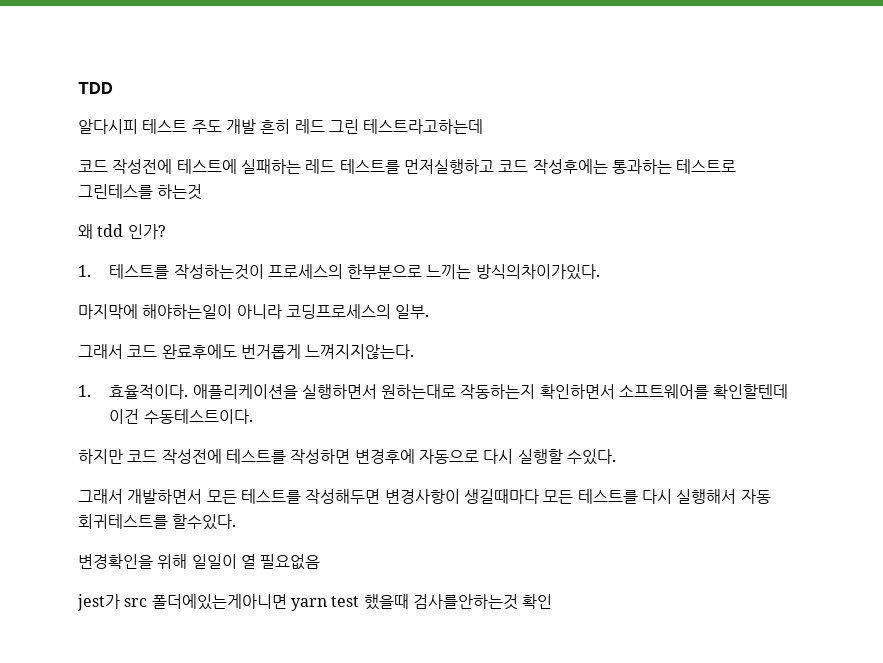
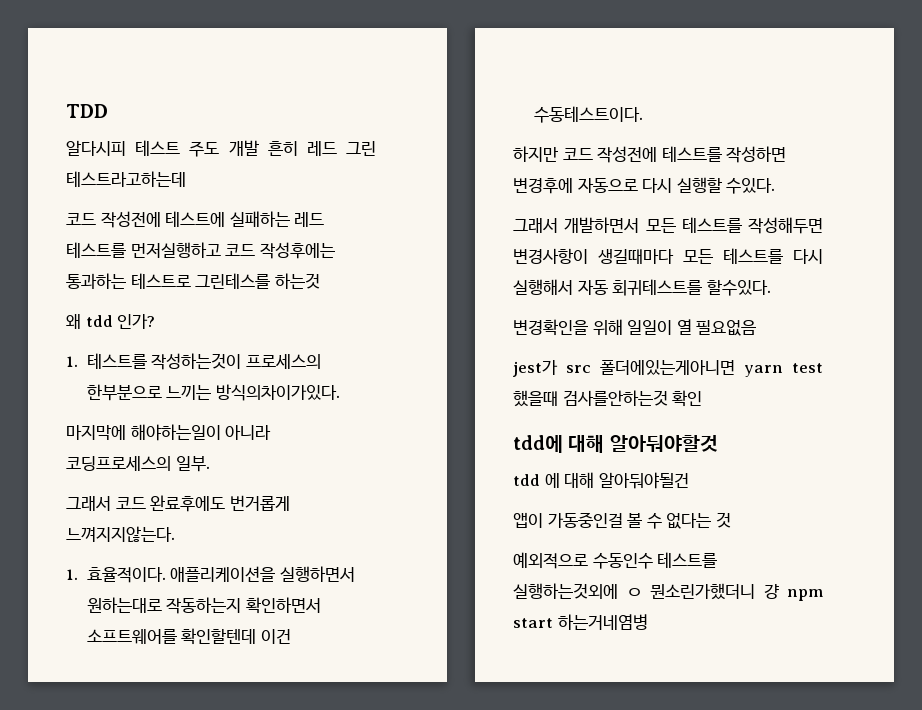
+ tdd에 대해 알아둬야할것
+ tdd 에 대해 알아둬야될건
+ 앱이 가동중인걸 볼 수 없다는 것
+ 예외적으로 수동인수 테스트를 실행하는것외에 ㅇ 뭔소린가했더니 걍 npm start 하는거네염병

